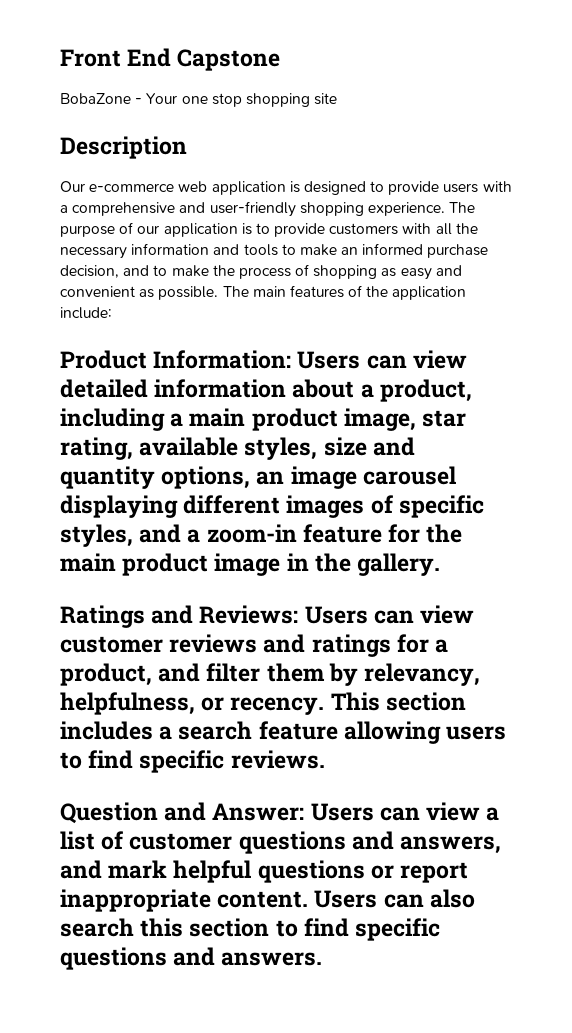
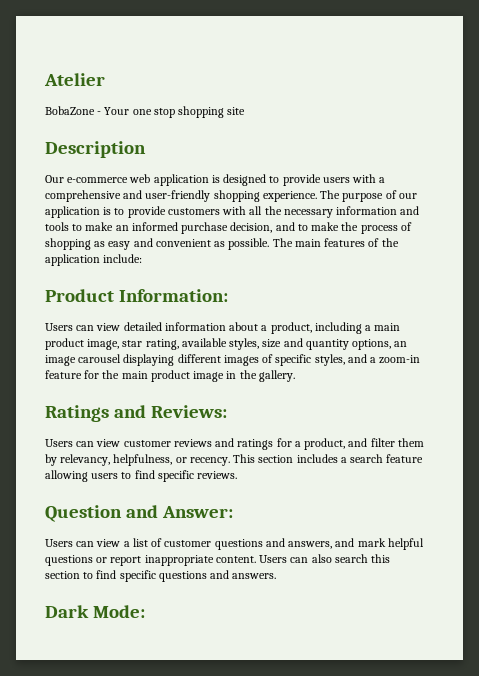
- Front End Capstone
+ Atelier
- Product Information: Users can view detailed information about a product, including a main product image, star rating, available styles, size and quantity options, an image carousel displaying different images of specific styles, and a zoom-in feature for the main product image in the gallery.
+ Product Information:
+ Users can view detailed information about a product, including a main product image, star rating, available styles, size and quantity options, an image carousel displaying different images of specific styles, and a zoom-in feature for the main product image in the gallery.
- Ratings and Reviews: Users can view customer reviews and ratings for a product, and filter them by relevancy, helpfulness, or recency.
+ Ratings and Reviews:
+ Users can view customer reviews and ratings for a product, and filter them by relevancy, helpfulness, or recency.
- Question and Answer: Users can view a list of customer questions and answers, and mark helpful questions or report inappropriate content.
+ Question and Answer:
+ Users can view a list of customer questions and answers, and mark helpful questions or report inappropriate content.
+ Dark Mode:

